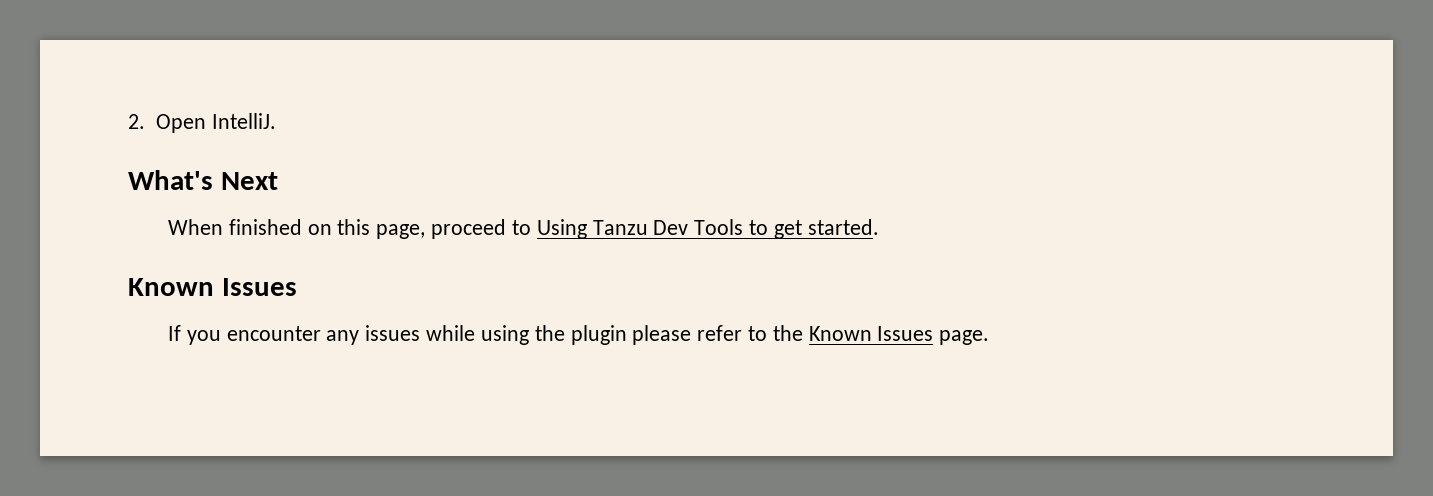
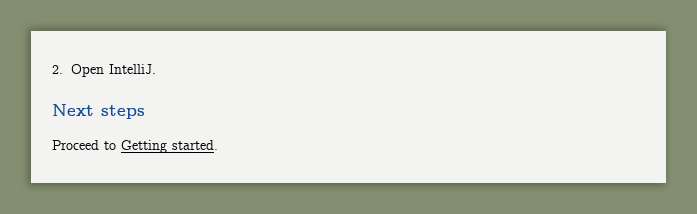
- What's Next
- When finished on this page, proceed to Using Tanzu Dev Tools to get started.
- Known Issues
- If you encounter any issues while using the plugin please refer to the Known Issues page.
+ Next steps
+ Proceed to Getting started.

